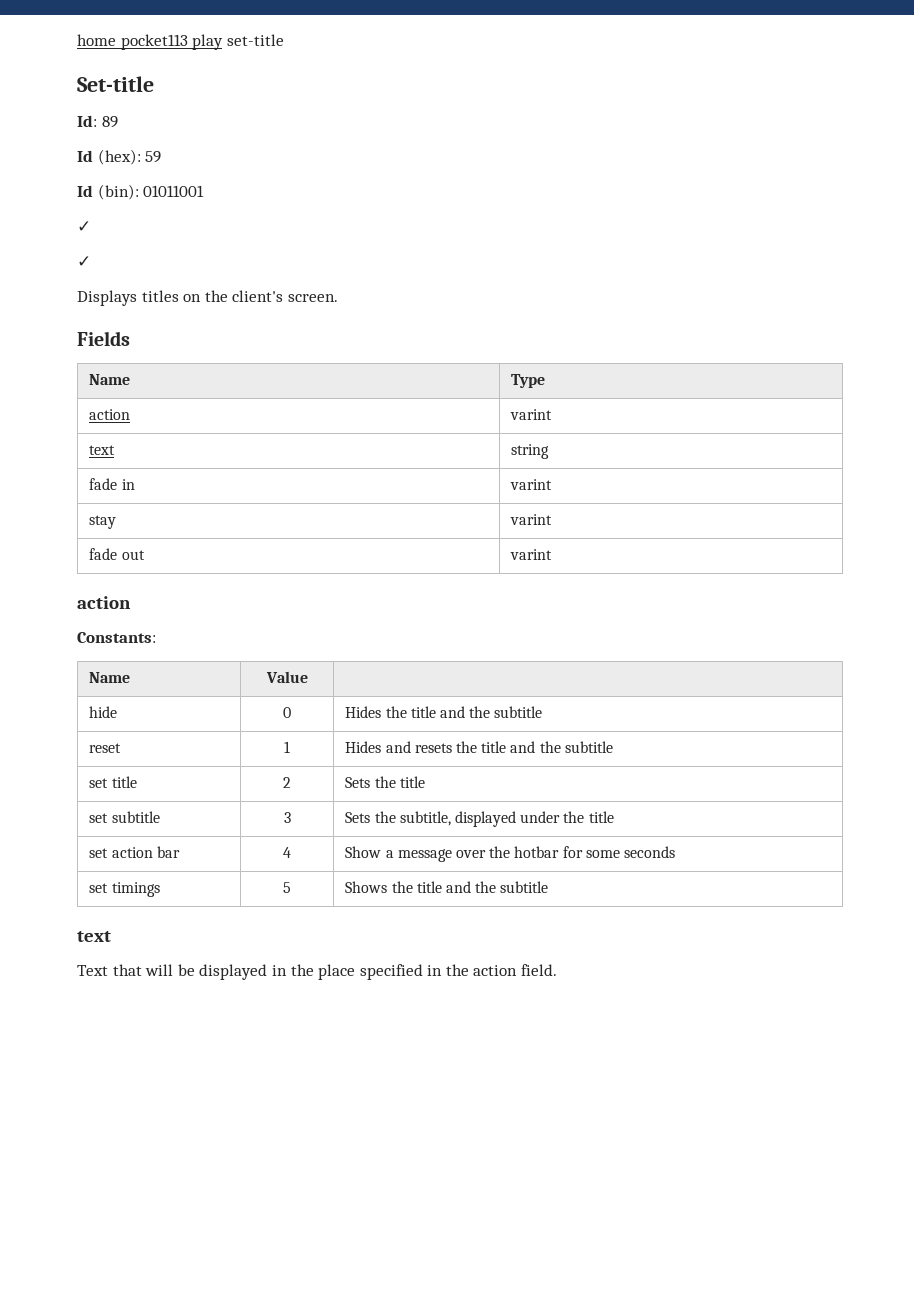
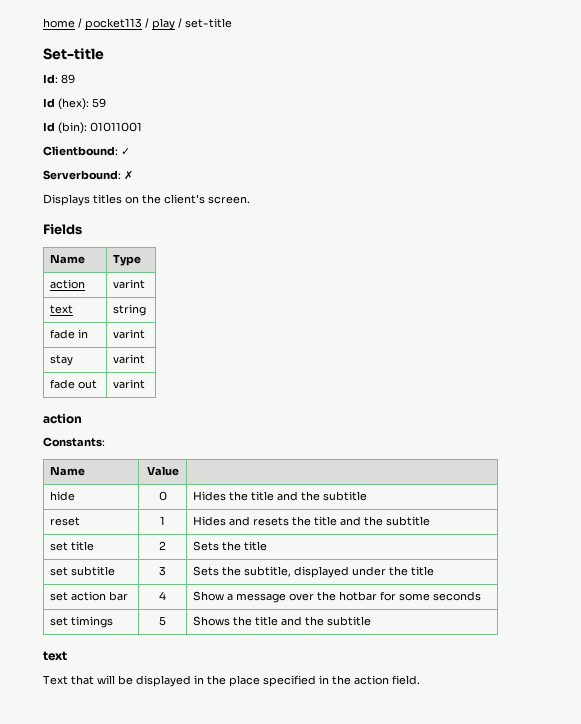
- home pocket113 play set-title
+ home / pocket113 / play / set-title
  Id (bin): 01011001
- ✓
- ✓
+ Clientbound: ✓
+ Serverbound: ✗

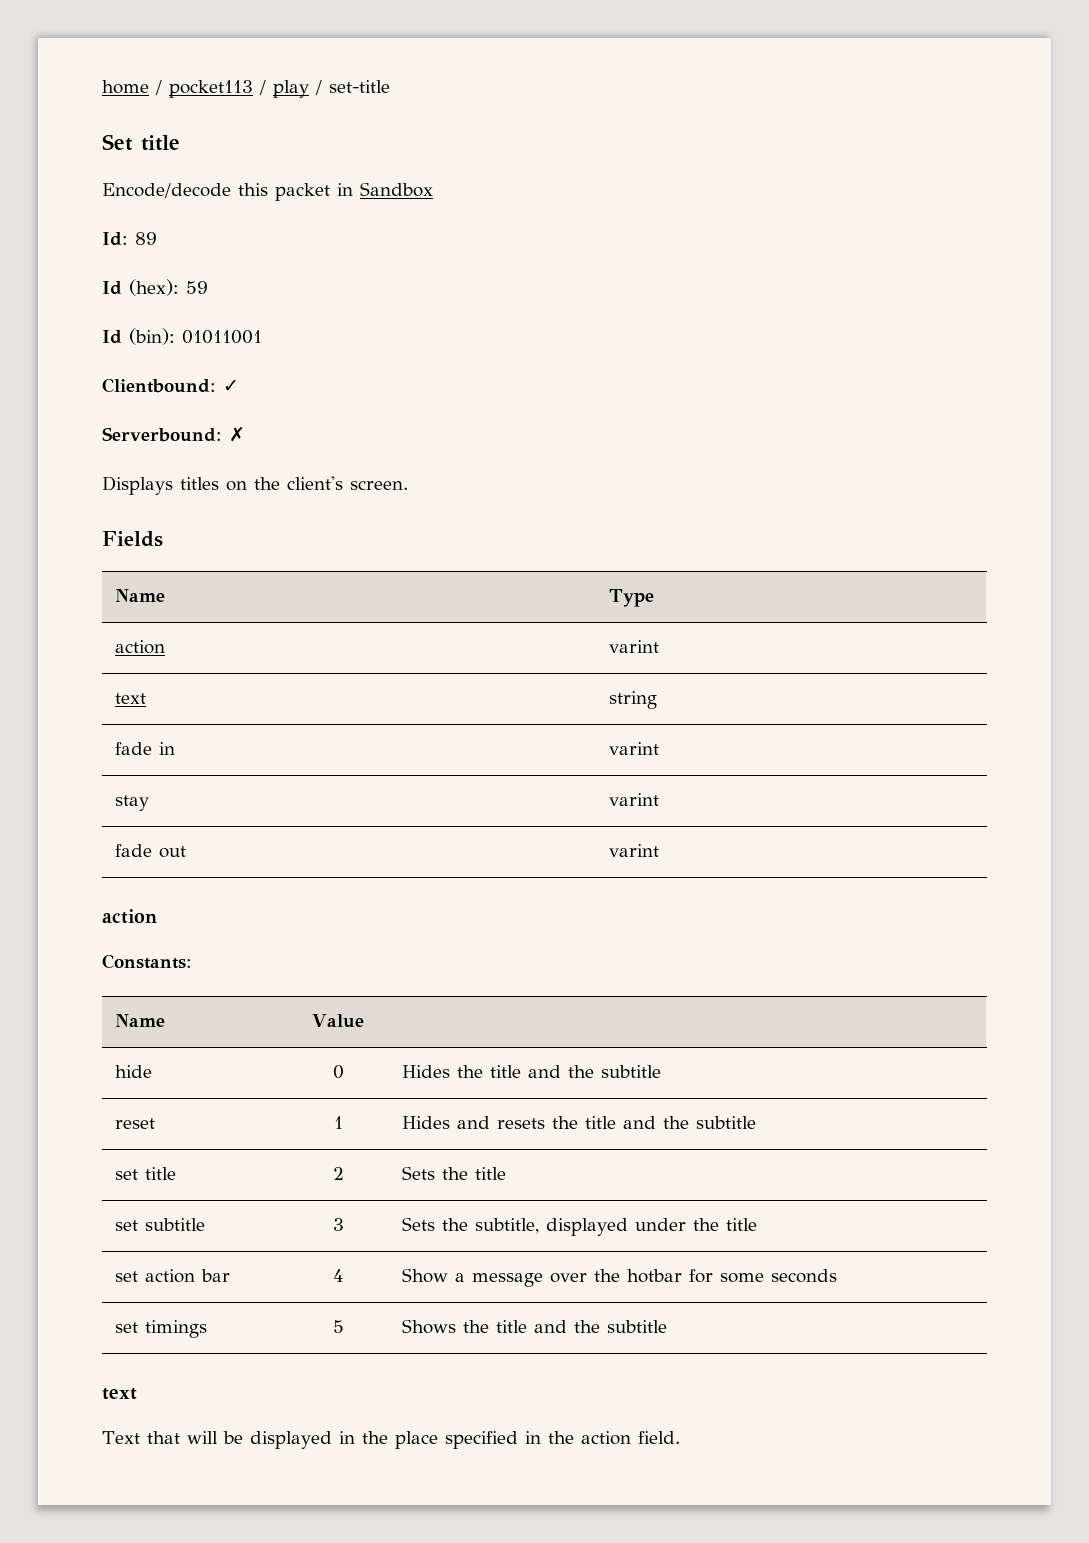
- Set-title
+ Set title
+ Encode/decode this packet in Sandbox

